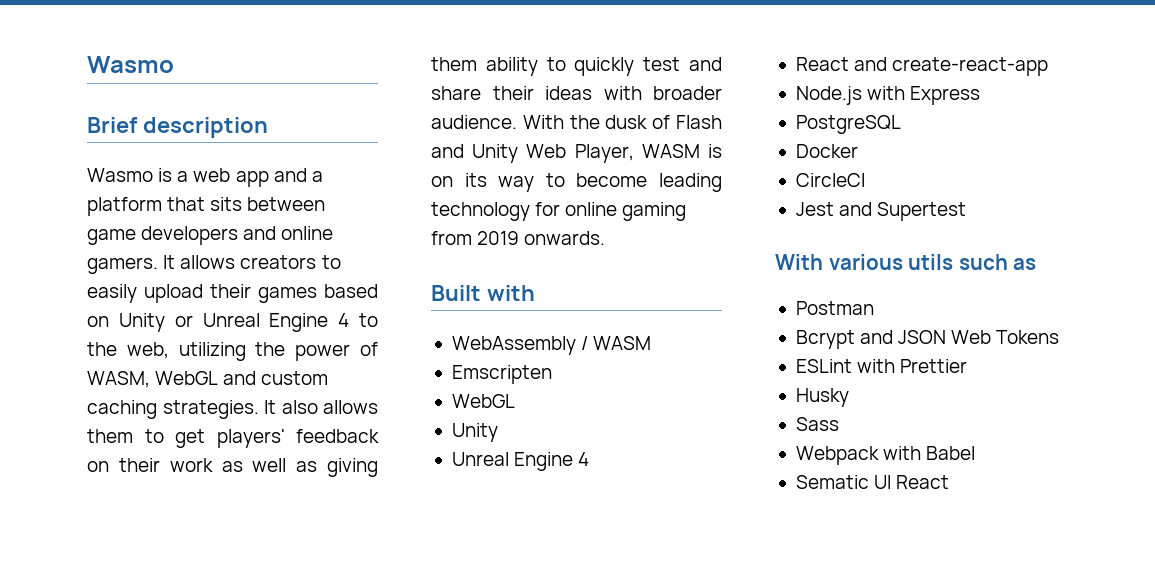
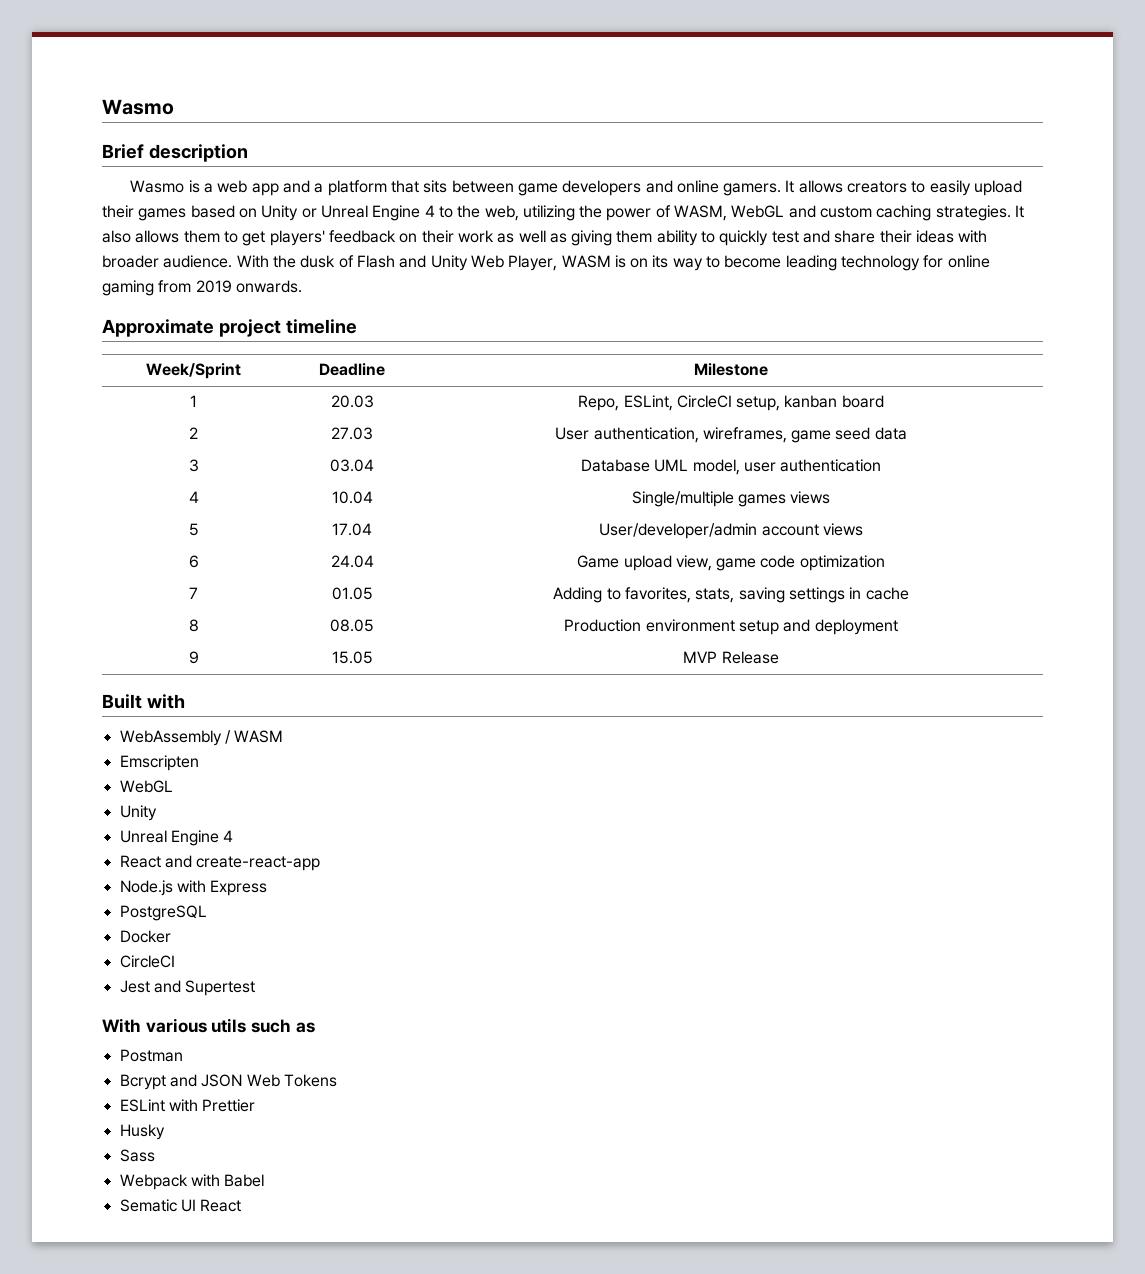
+ Approximate project timeline
+ Week/Sprint | Deadline | Milestone
+ 1 | 20.03 | Repo, ESLint, CircleCI setup, kanban board
+ 2 | 27.03 | User authentication, wireframes, game seed data
+ 3 | 03.04 | Database UML model, user authentication
+ 4 | 10.04 | Single/multiple games views
+ 5 | 17.04 | User/developer/admin account views
+ 6 | 24.04 | Game upload view, game code optimization
+ 7 | 01.05 | Adding to favorites, stats, saving settings in cache
+ 8 | 08.05 | Production environment setup and deployment
+ 9 | 15.05 | MVP Release

